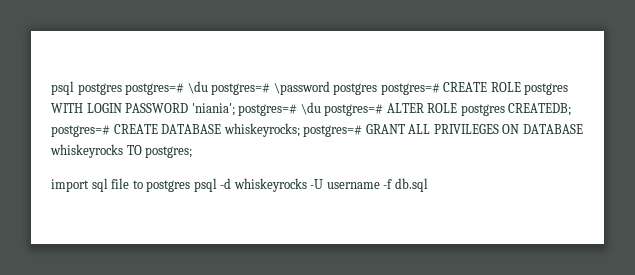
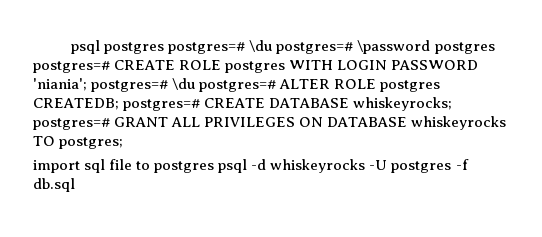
- import sql file to postgres psql -d whiskeyrocks -U username -f db.sql
+ import sql file to postgres psql -d whiskeyrocks -U postgres -f db.sql

